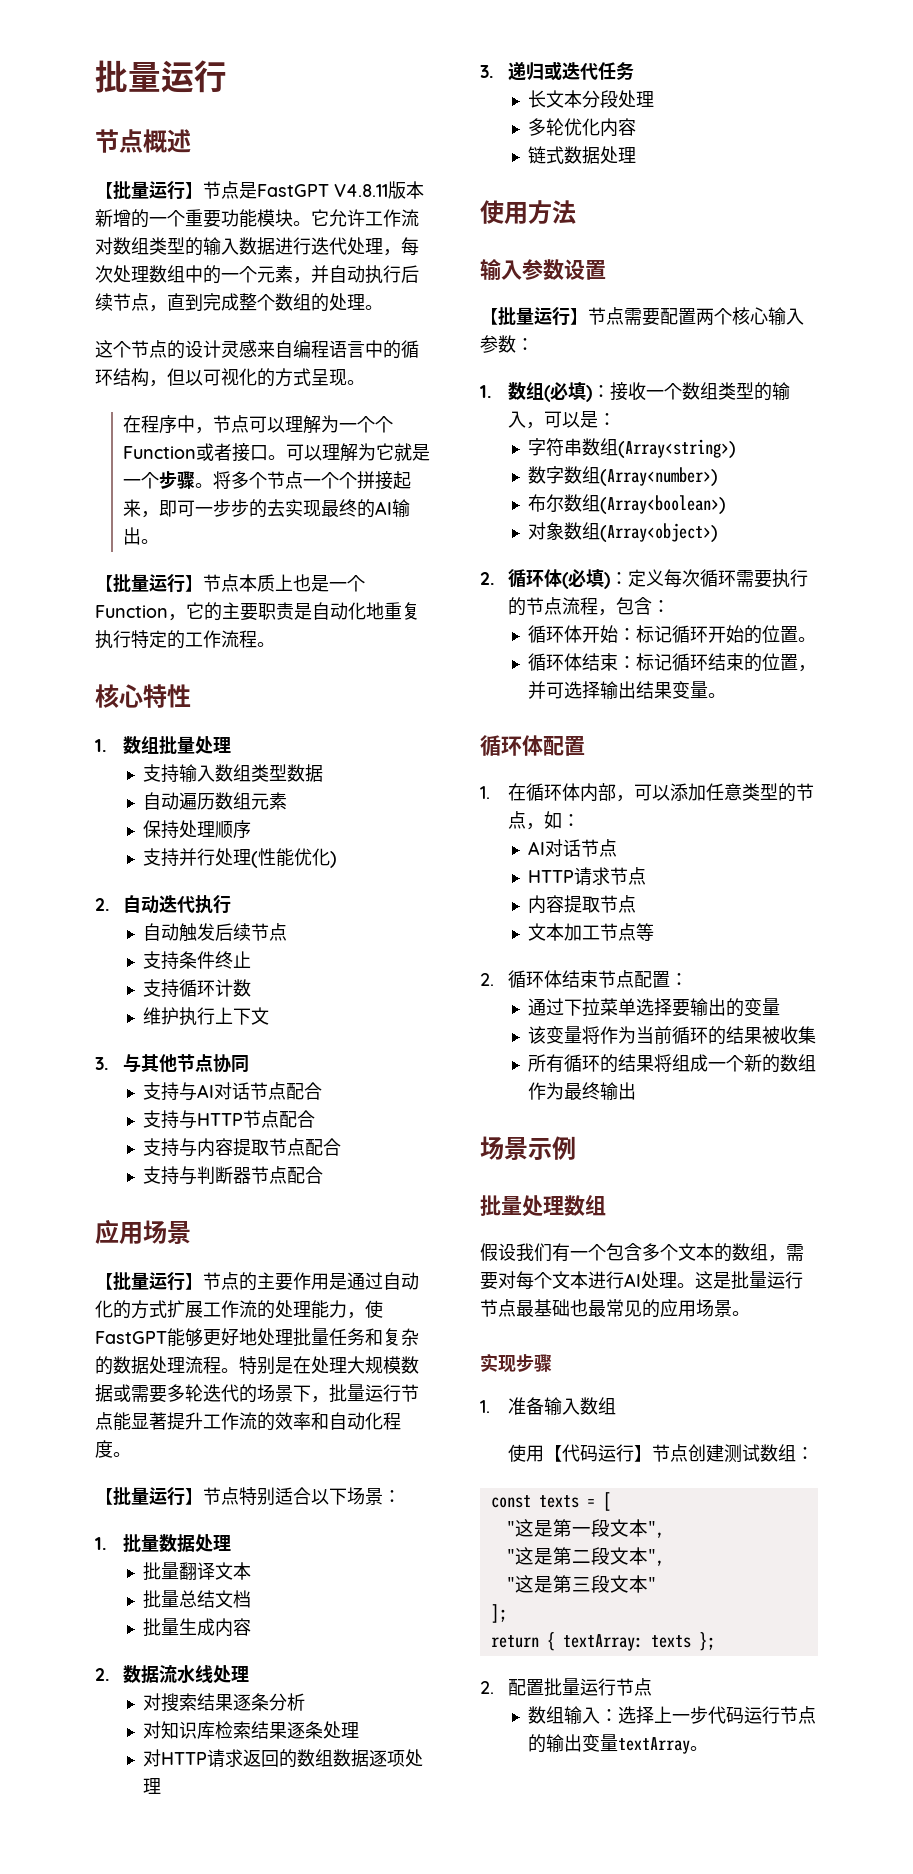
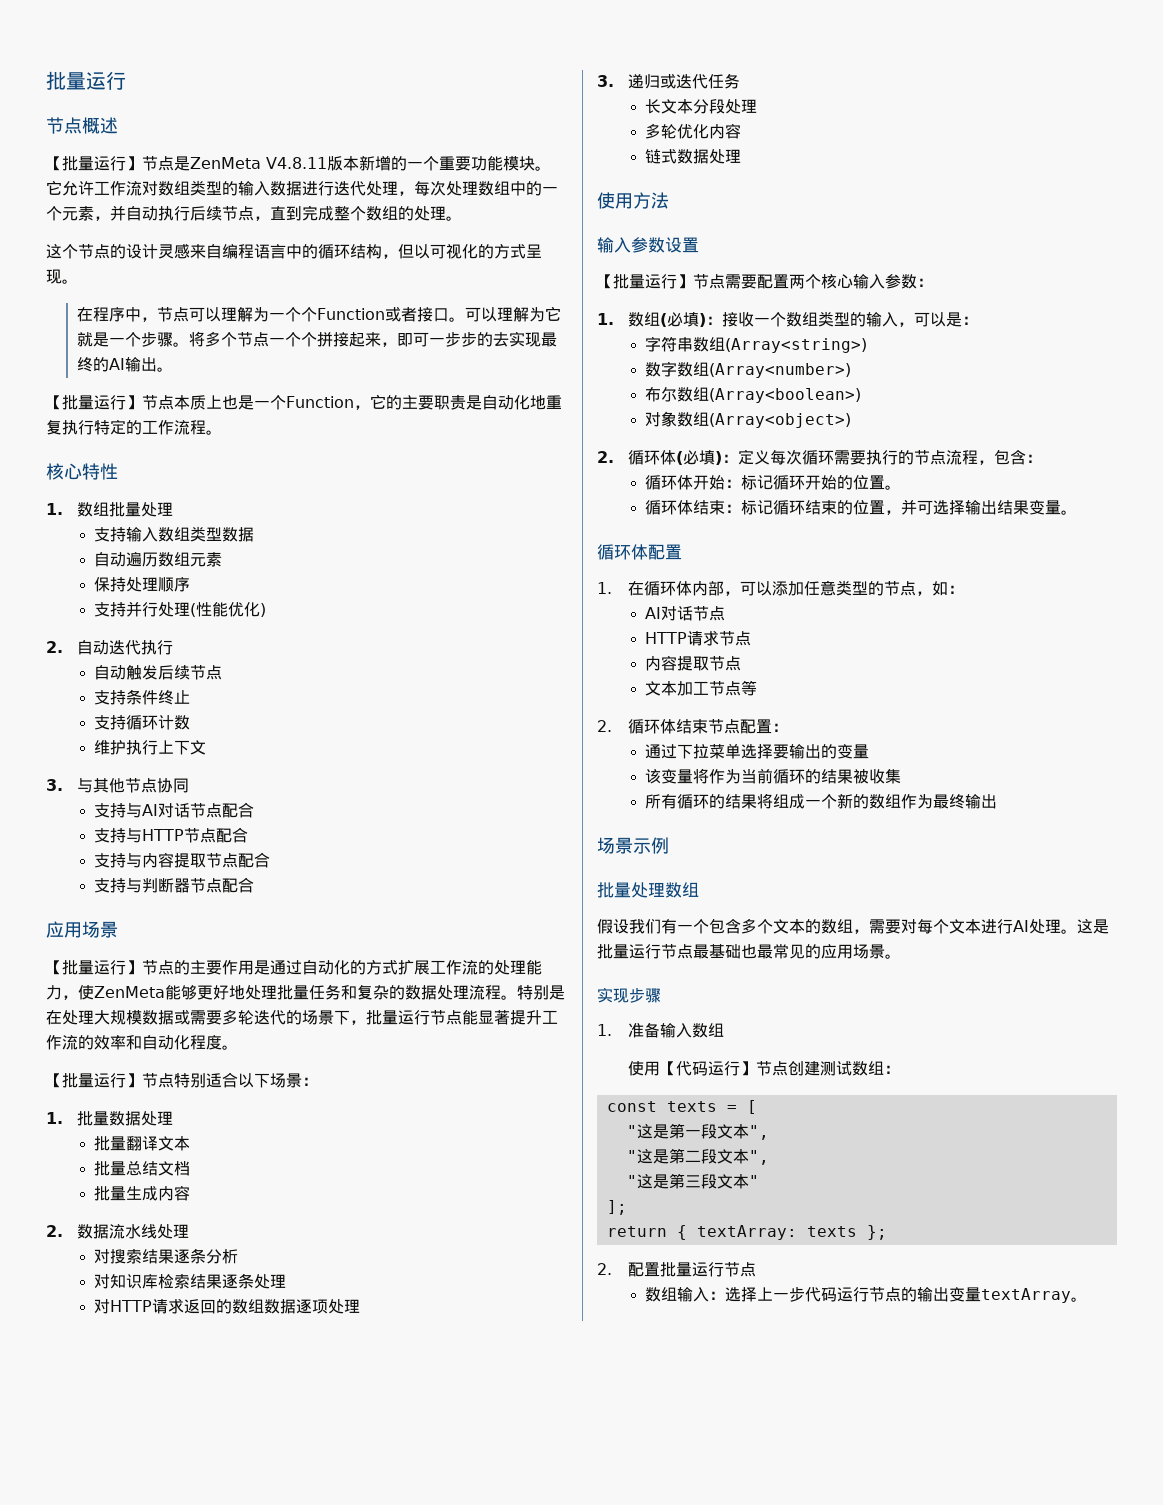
- 【批量运行】节点是FastGPT V4.8.11版本新增的一个重要功能模块。
+ 【批量运行】节点是ZenMeta V4.8.11版本新增的一个重要功能模块。
- 【批量运行】节点的主要作用是通过自动化的方式扩展工作流的处理能力，使FastGPT能够更好地处理批量任务和复杂的数据处理流程。
+ 【批量运行】节点的主要作用是通过自动化的方式扩展工作流的处理能力，使ZenMeta能够更好地处理批量任务和复杂的数据处理流程。

